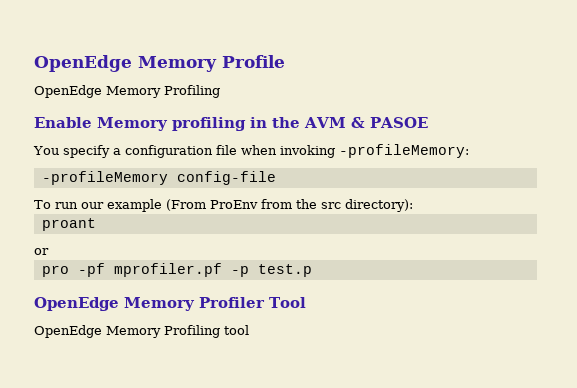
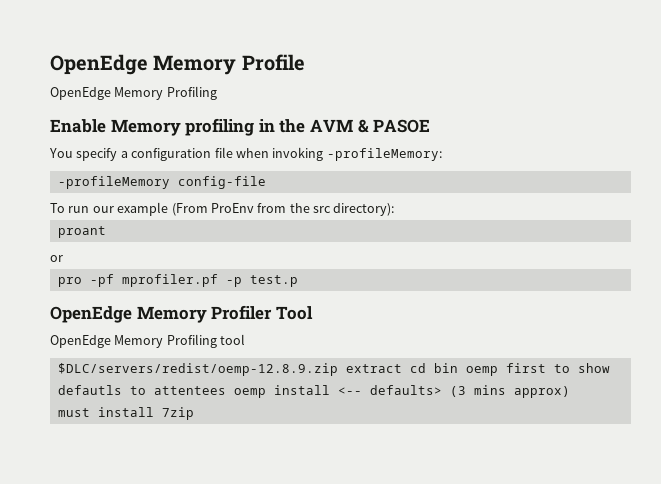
+ $DLC/servers/redist/oemp-12.8.9.zip extract cd bin oemp first to show defautls to attentees oemp install <-- defaults> (3 mins approx)
+ must install 7zip

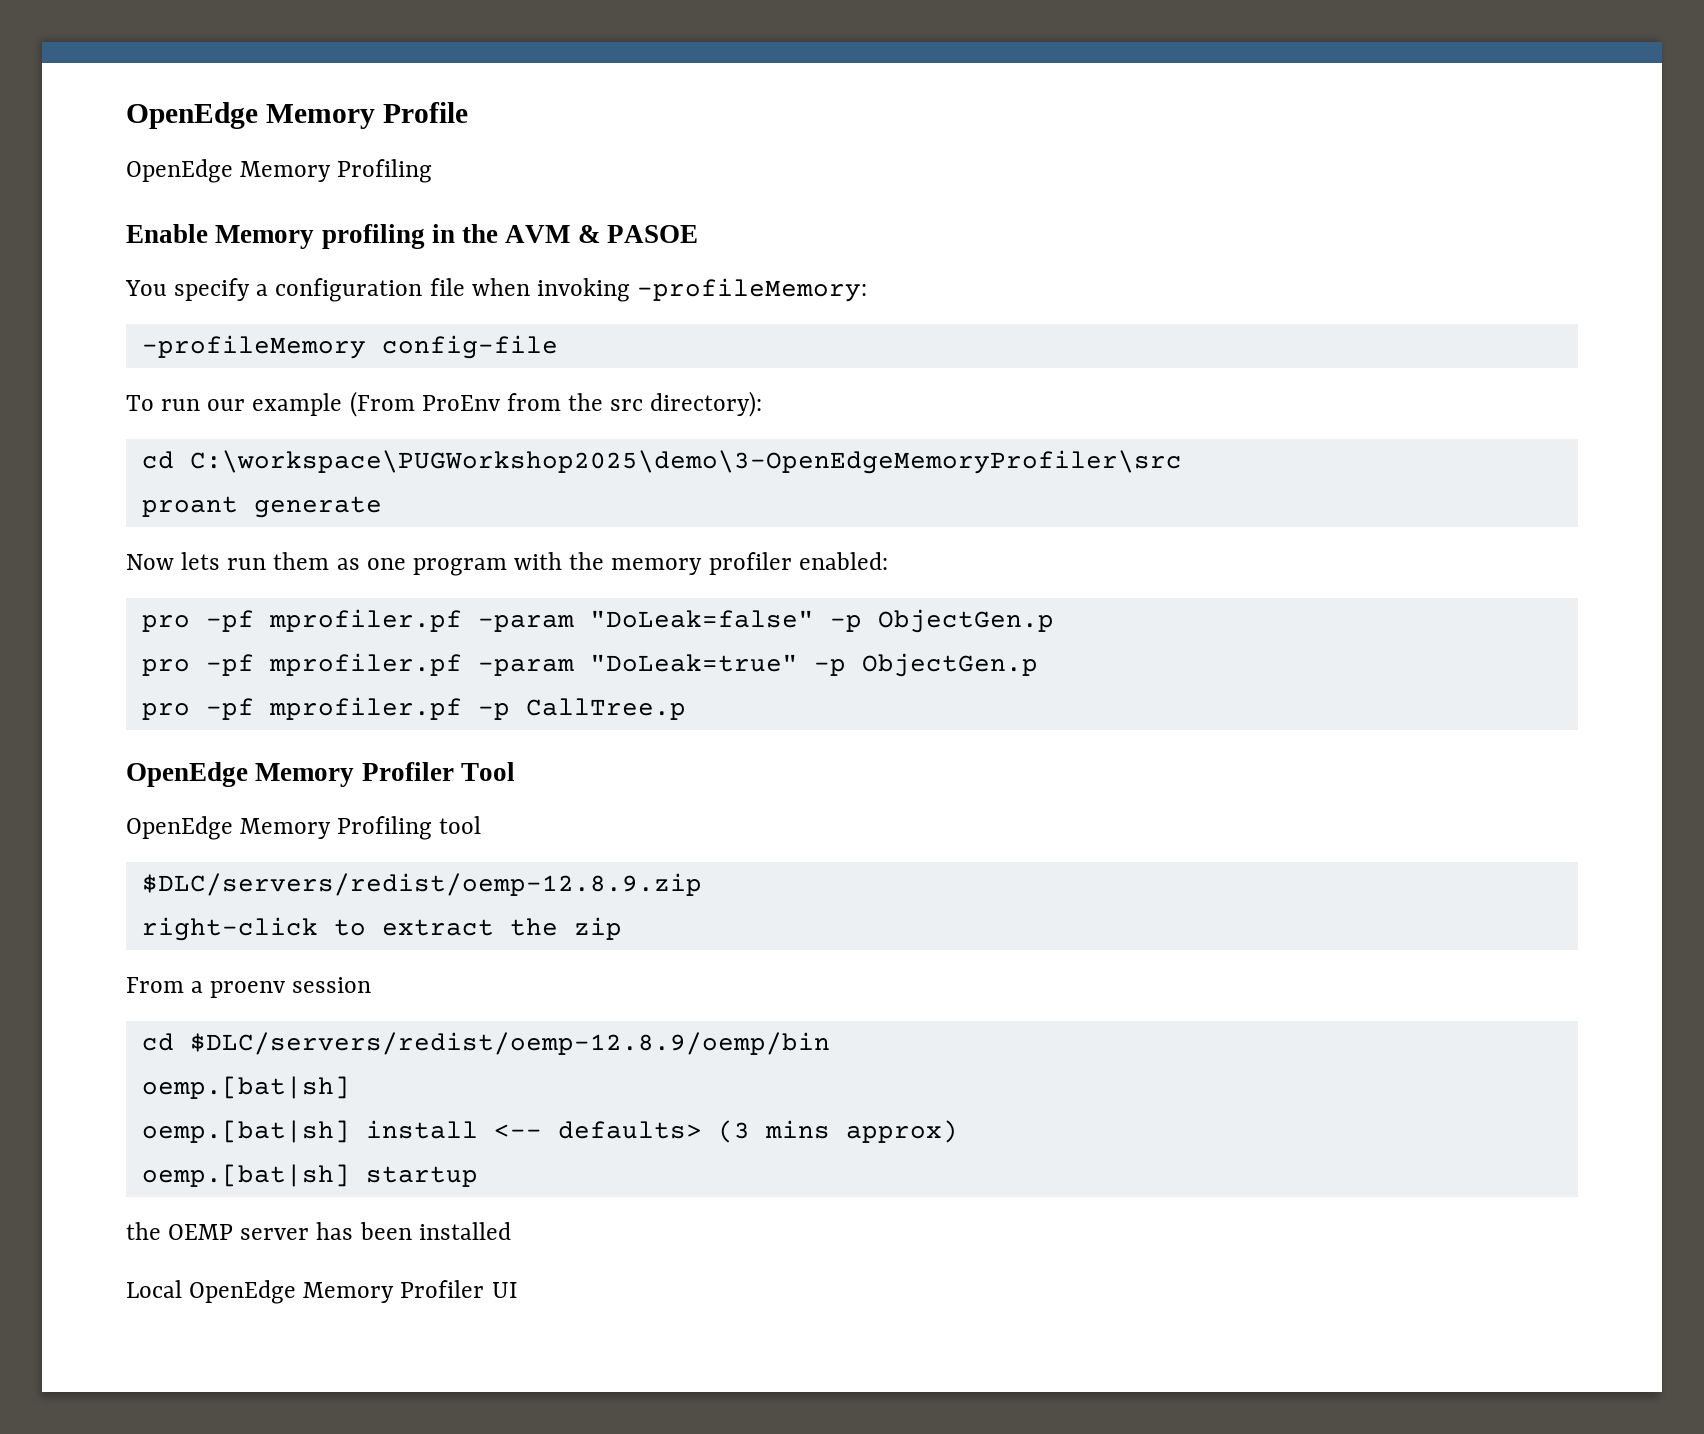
+ cd C:\workspace\PUGWorkshop2025\demo\3-OpenEdgeMemoryProfiler\src
- proant
- or
+ proant generate
+ Now lets run them as one program with the memory profiler enabled:
+ pro -pf mprofiler.pf -param "DoLeak=false" -p ObjectGen.p
+ pro -pf mprofiler.pf -param "DoLeak=true" -p ObjectGen.p
- pro -pf mprofiler.pf -p test.p
+ pro -pf mprofiler.pf -p CallTree.p
- $DLC/servers/redist/oemp-12.8.9.zip extract cd bin oemp first to show defautls to attentees oemp install <-- defaults> (3 mins approx)
+ $DLC/servers/redist/oemp-12.8.9.zip
+ right-click to extract the zip
+ From a proenv session
+ cd $DLC/servers/redist/oemp-12.8.9/oemp/bin
+ oemp.[bat|sh]
+ oemp.[bat|sh] install <-- defaults> (3 mins approx)
- must install 7zip
+ oemp.[bat|sh] startup
+ the OEMP server has been installed
+ Local OpenEdge Memory Profiler UI

